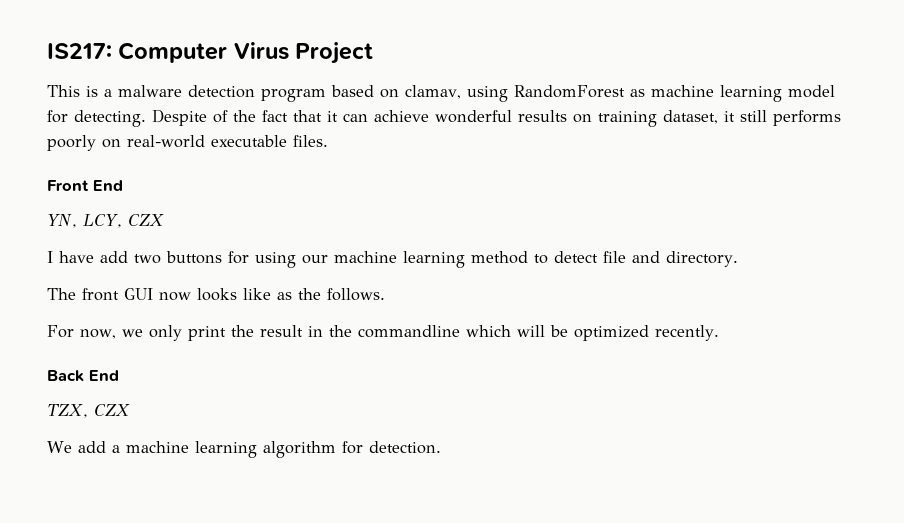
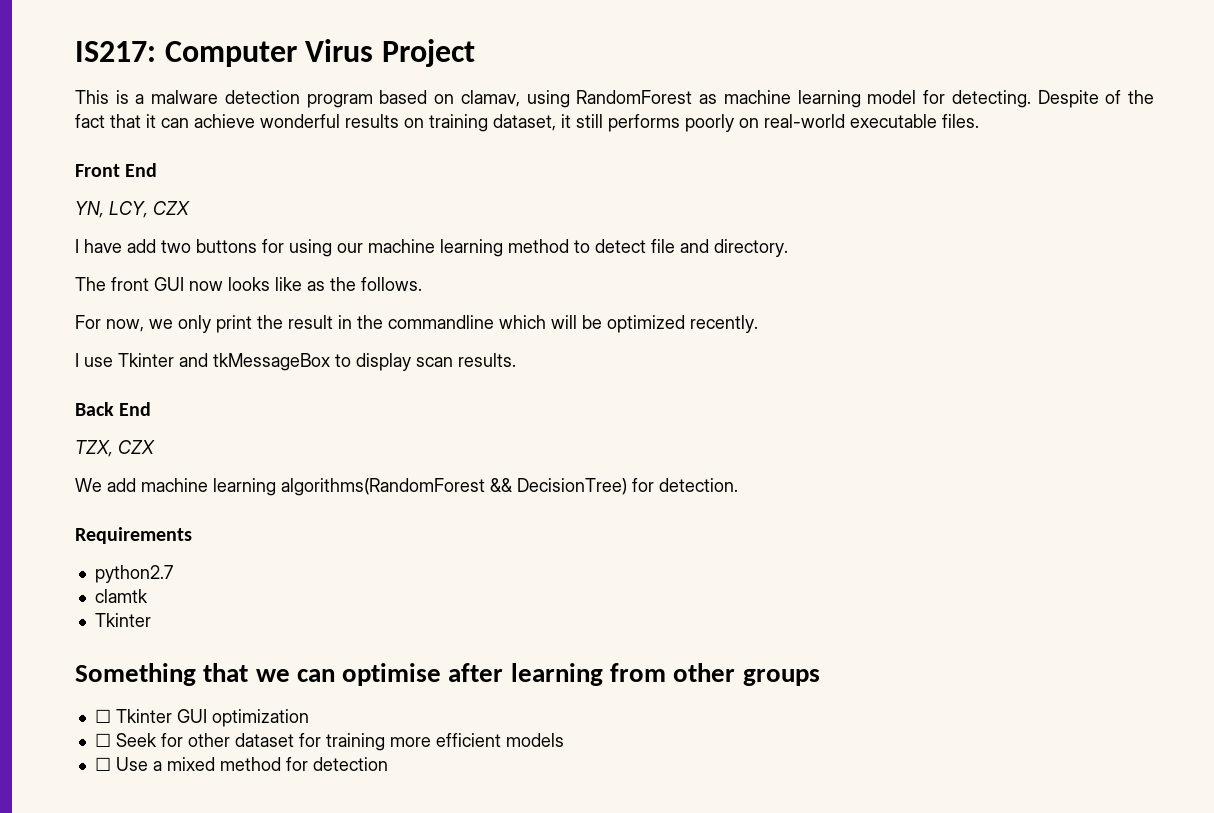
+ I use Tkinter and tkMessageBox to display scan results.
- We add a machine learning algorithm for detection.
+ We add machine learning algorithms(RandomForest && DecisionTree) for detection.
+ Requirements
+ python2.7
+ clamtk
+ Tkinter
+ Something that we can optimise after learning from other groups
+ ☐ Tkinter GUI optimization
+ ☐ Seek for other dataset for training more efficient models
+ ☐ Use a mixed method for detection

